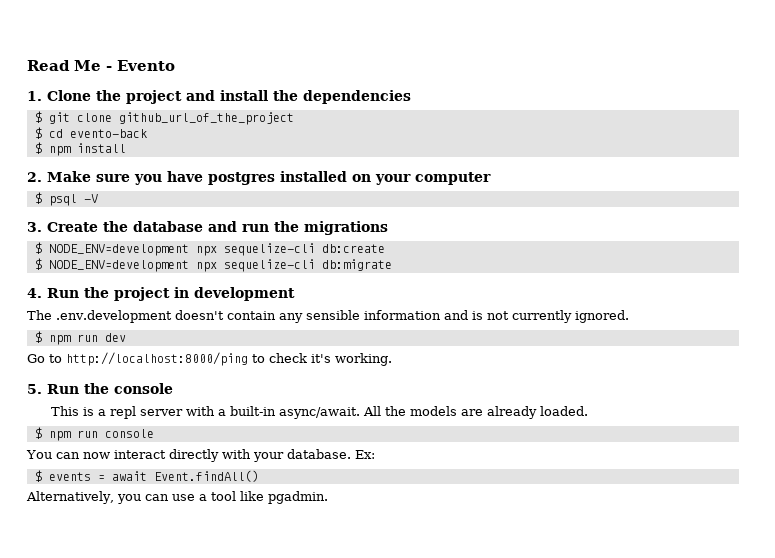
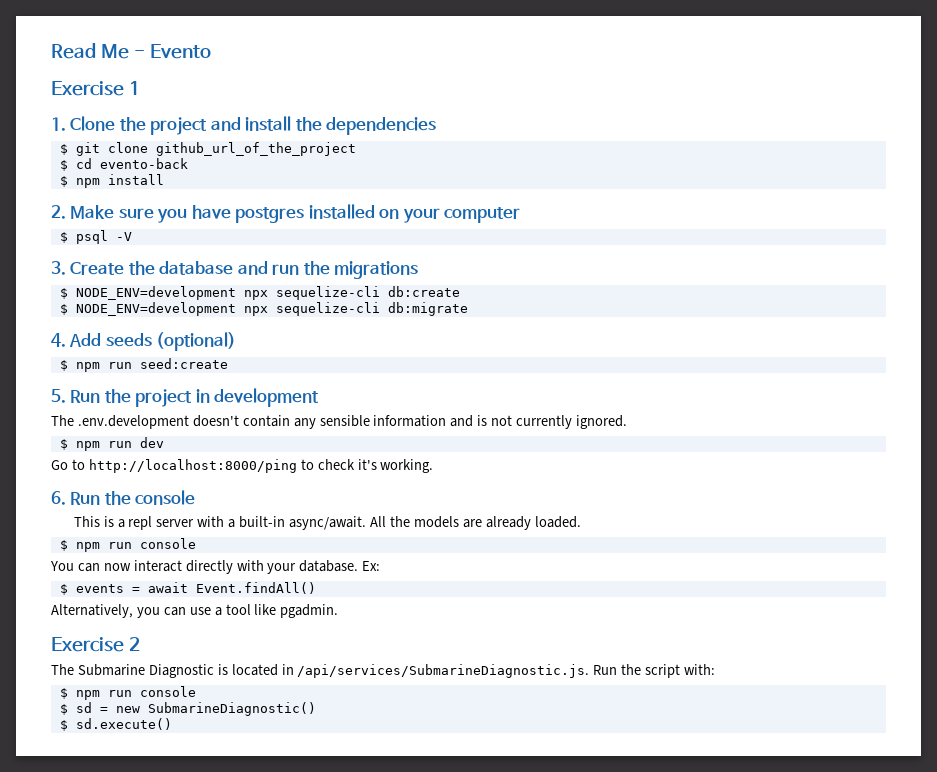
+ Exercise 1
- 4. Run the project in development
+ 4. Add seeds (optional)
+ $ npm run seed:create
+ 5. Run the project in development
- 5. Run the console
+ 6. Run the console
+ Exercise 2
+ The Submarine Diagnostic is located in /api/services/SubmarineDiagnostic.js. Run the script with:
+ $ npm run console
+ $ sd = new SubmarineDiagnostic()
+ $ sd.execute()

